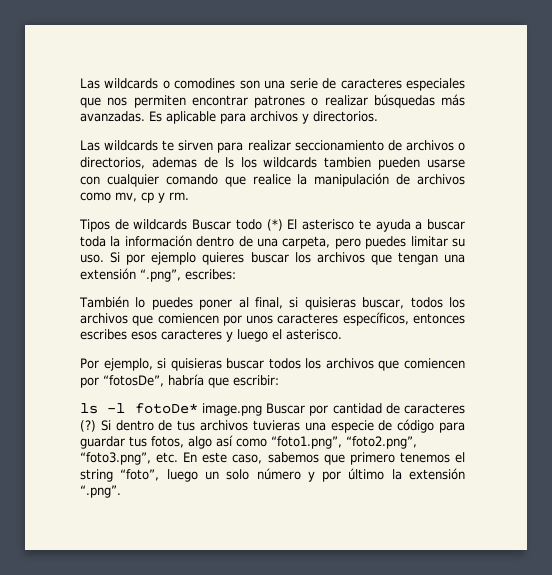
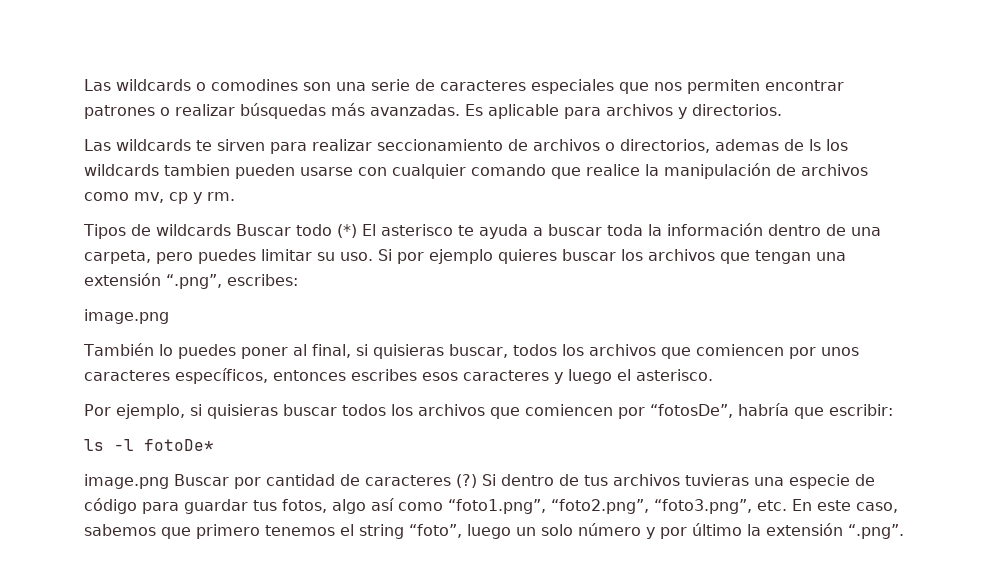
  Si por ejemplo quieres buscar los archivos que tengan una extensión “.png”, escribes:
+ image.png
- ls -l fotoDe* image.png Buscar por cantidad de caracteres (?)
+ ls -l fotoDe*
+ image.png Buscar por cantidad de caracteres (?)

